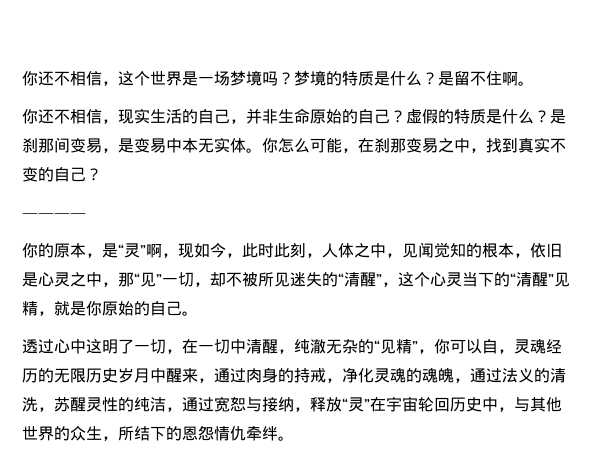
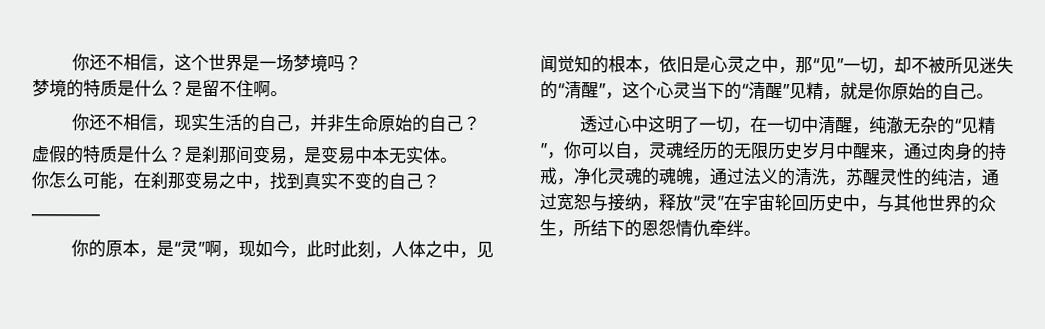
- 你还不相信，这个世界是一场梦境吗？梦境的特质是什么？
+ 你还不相信，这个世界是一场梦境吗？
+ 梦境的特质是什么？
- 你还不相信，现实生活的自己，并非生命原始的自己？虚假的特质是什么？
+ 你还不相信，现实生活的自己，并非生命原始的自己？
+ 虚假的特质是什么？
- 是刹那间变易，是变易中本无实体。你怎么可能，在刹那变易之中，找到真实不变的自己？
+ 是刹那间变易，是变易中本无实体。
+ 你怎么可能，在刹那变易之中，找到真实不变的自己？

